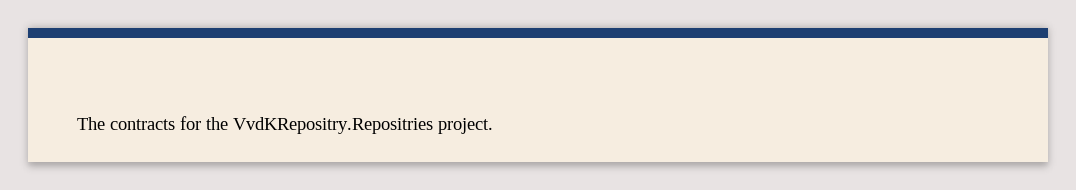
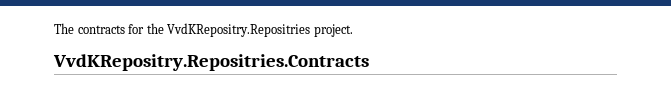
+ VvdKRepositry.Repositries.Contracts

